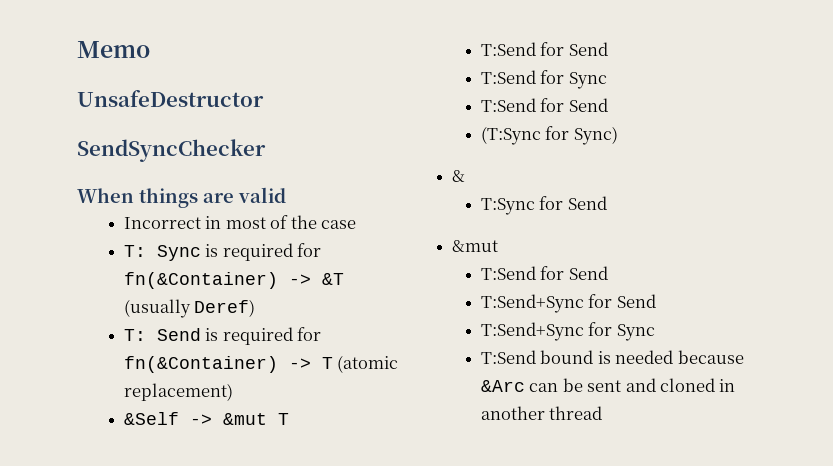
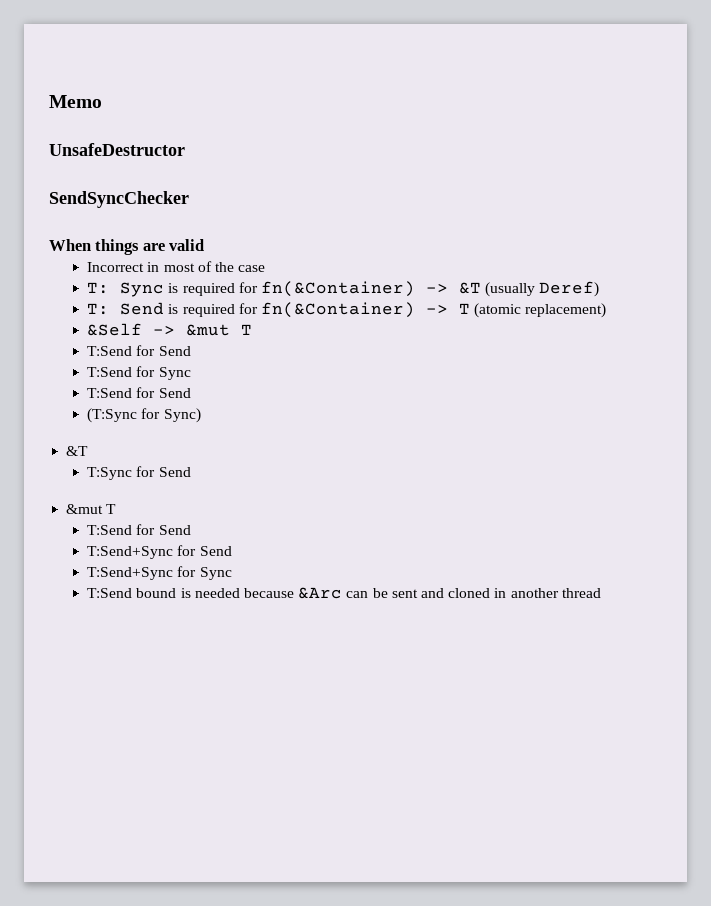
  (T:Sync for Sync)
- &
+ &T
  T:Sync for Send
- &mut
+ &mut T

